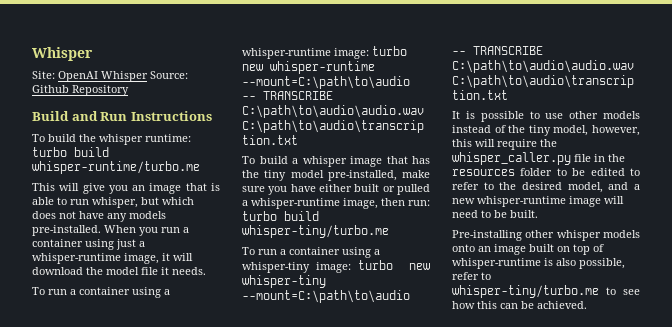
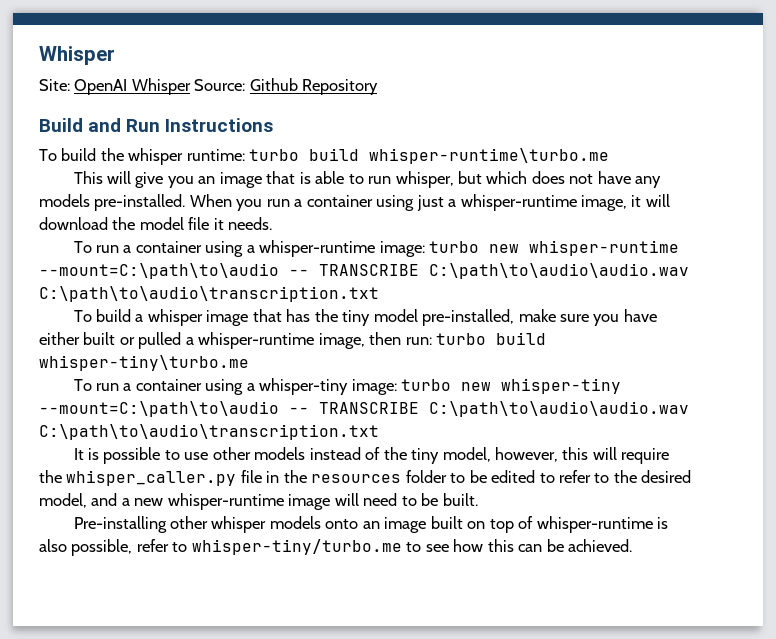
- To build the whisper runtime: turbo build whisper-runtime/turbo.me
+ To build the whisper runtime: turbo build whisper-runtime\turbo.me
- To build a whisper image that has the tiny model pre-installed, make sure you have either built or pulled a whisper-runtime image, then run: turbo build whisper-tiny/turbo.me
+ To build a whisper image that has the tiny model pre-installed, make sure you have either built or pulled a whisper-runtime image, then run: turbo build whisper-tiny\turbo.me

